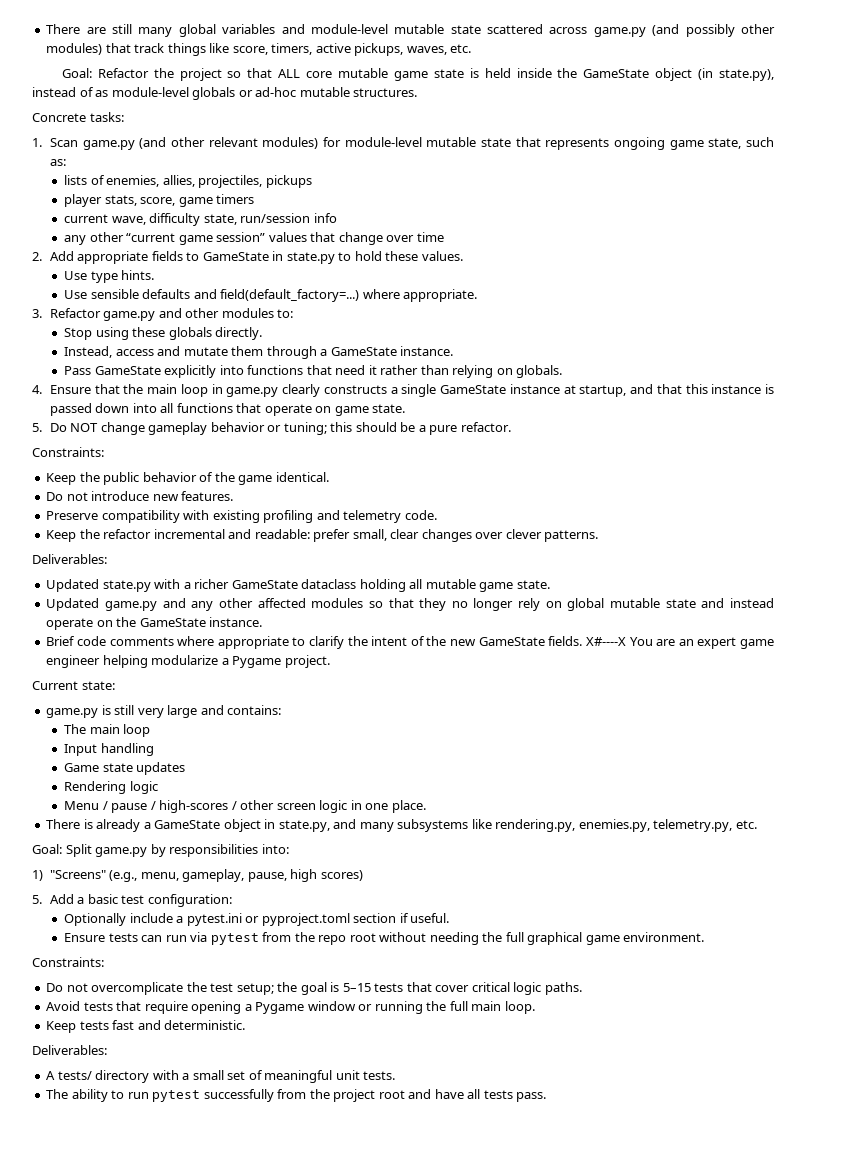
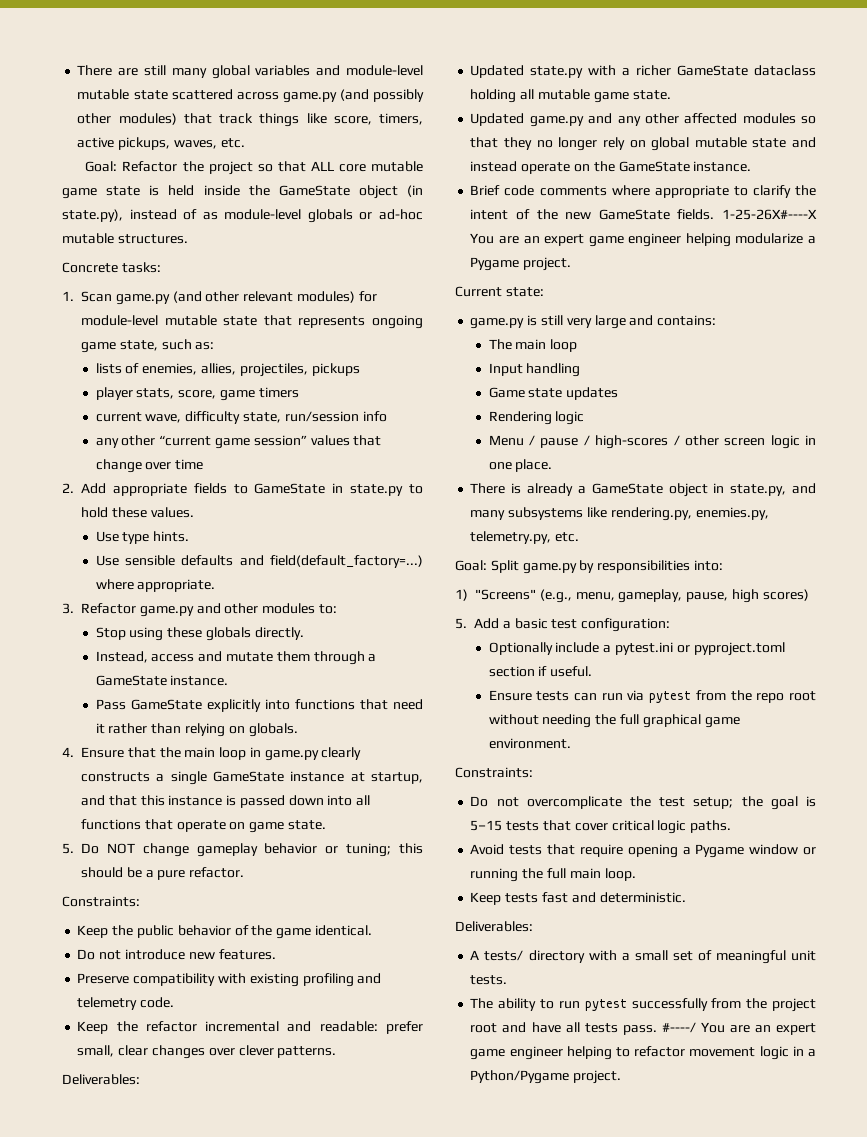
- X#----X You are an expert game engineer helping modularize a Pygame project.
+ 1-25-26X#----X You are an expert game engineer helping modularize a Pygame project.
+ #----/ You are an expert game engineer helping to refactor movement logic in a Python/Pygame project.

